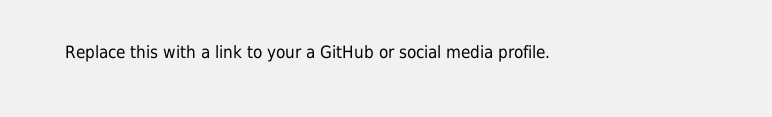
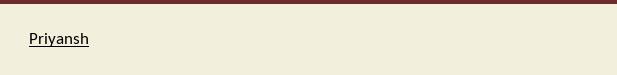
- Replace this with a link to your a GitHub or social media profile.
+ Priyansh

